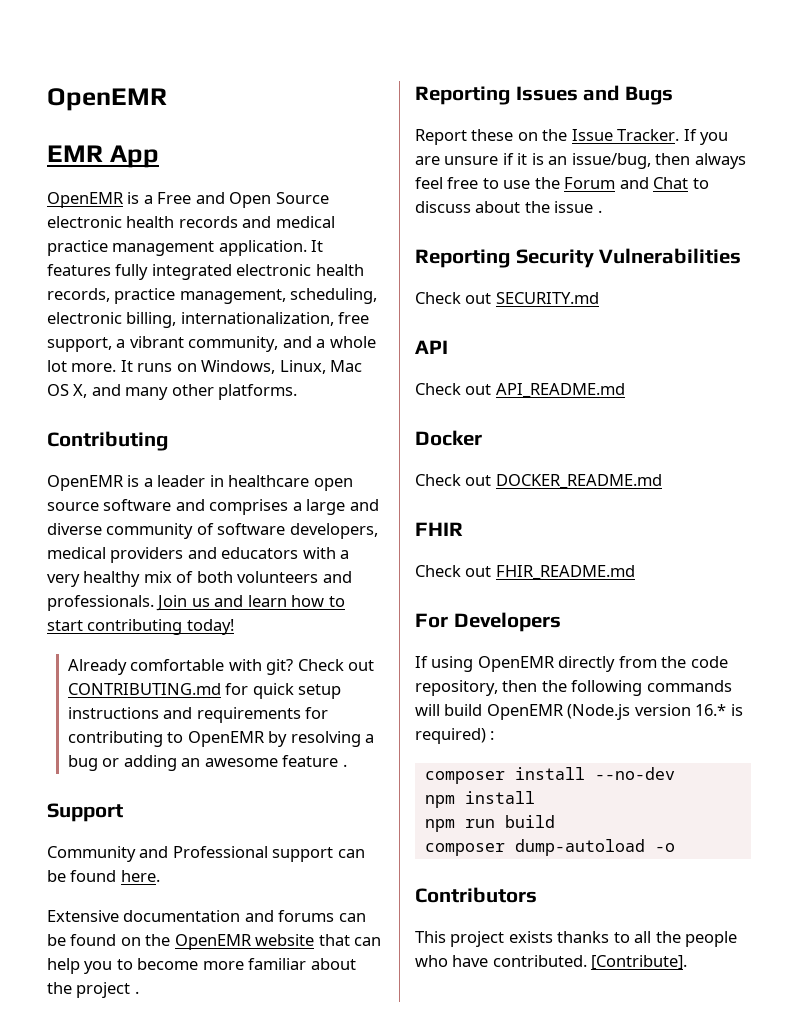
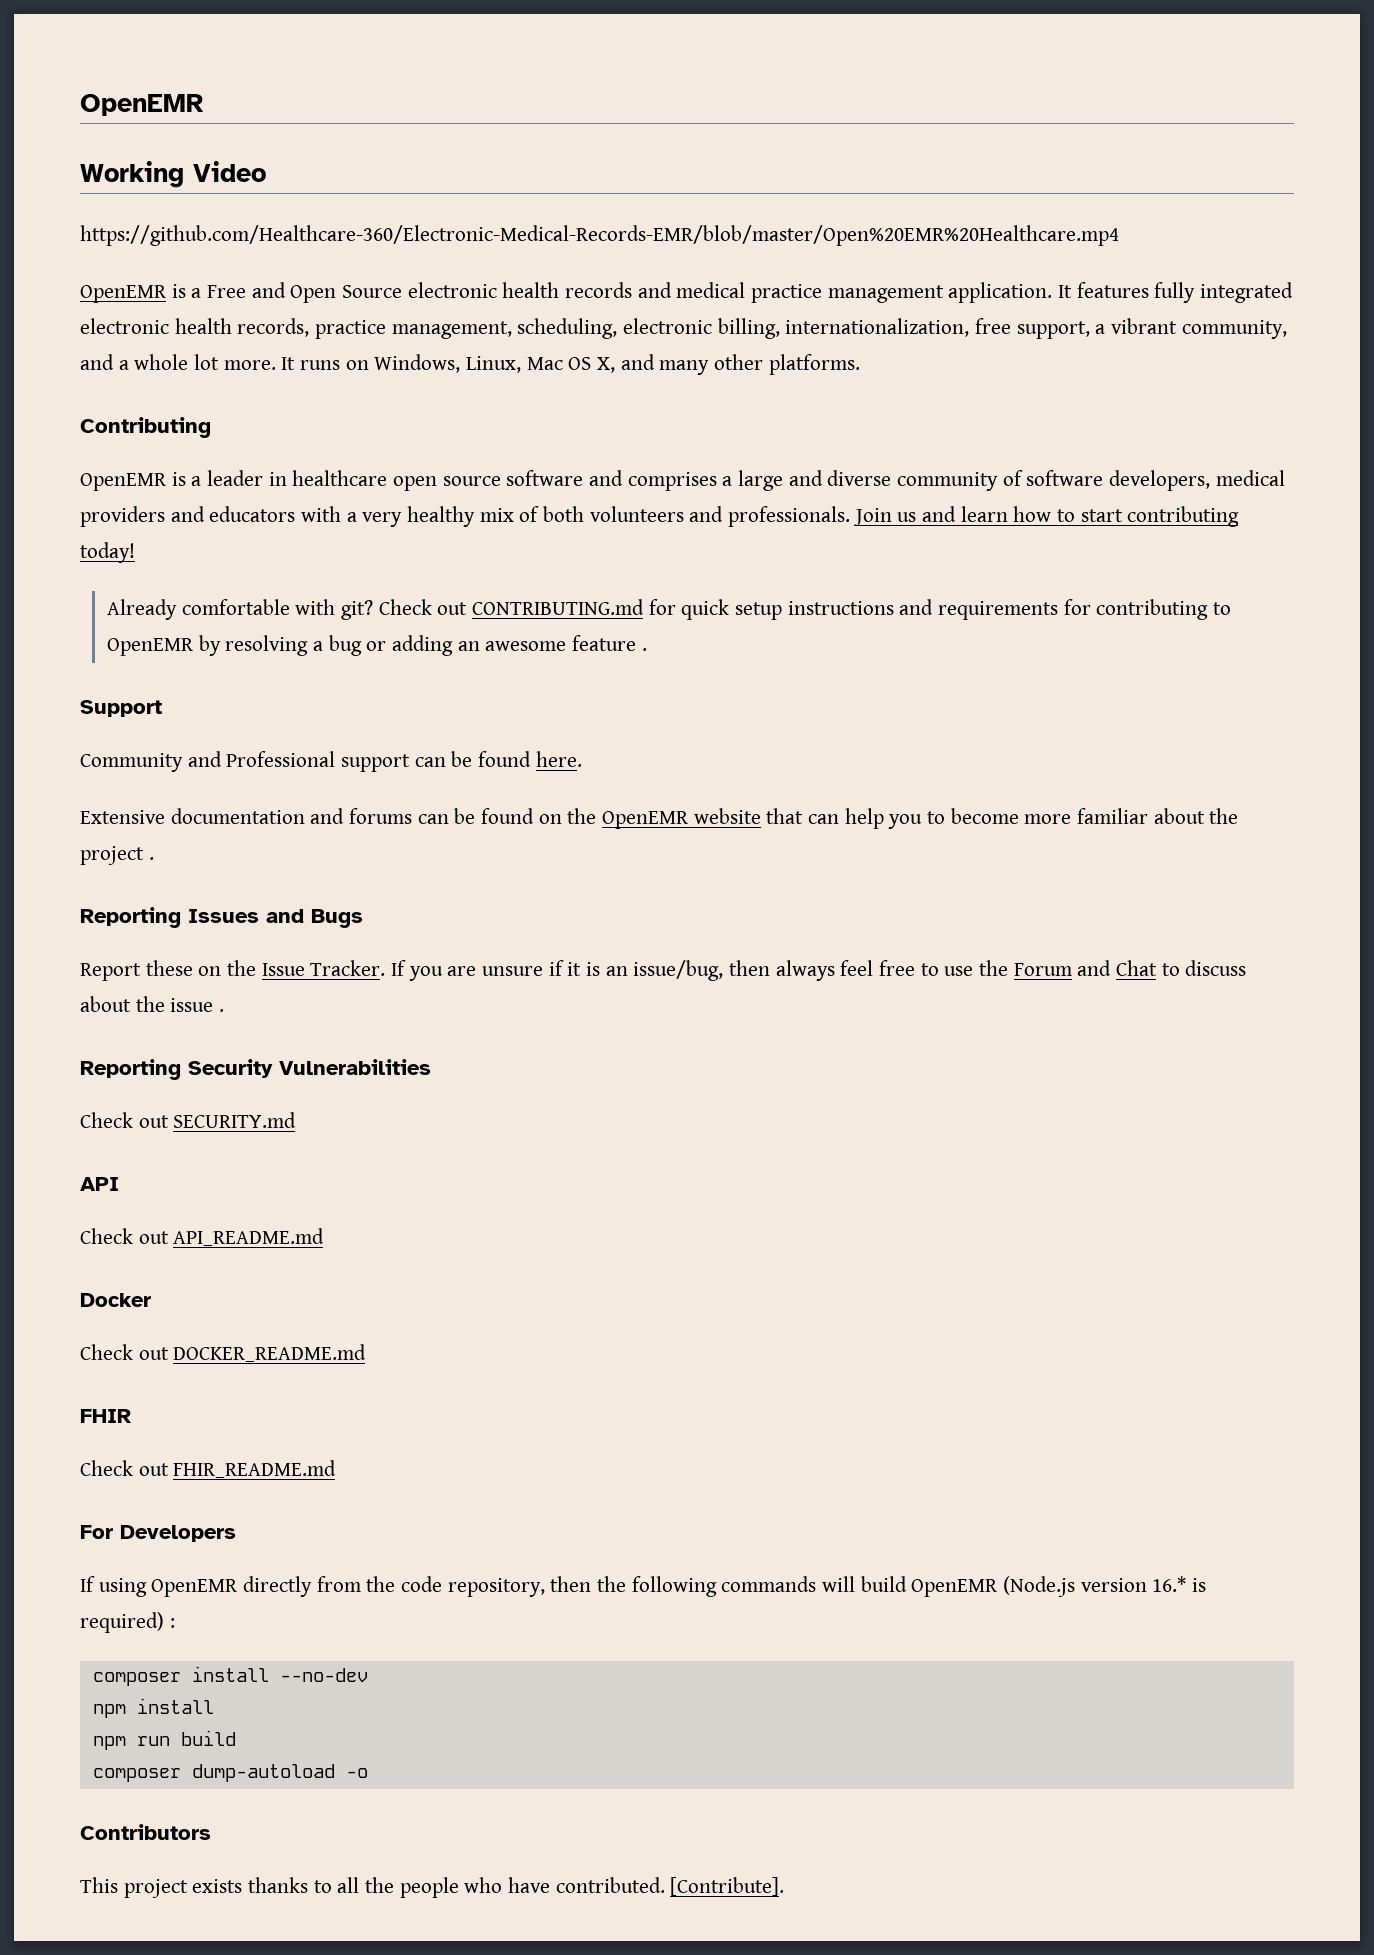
- EMR App
+ Working Video
+ https://github.com/Healthcare-360/Electronic-Medical-Records-EMR/blob/master/Open%20EMR%20Healthcare.mp4

